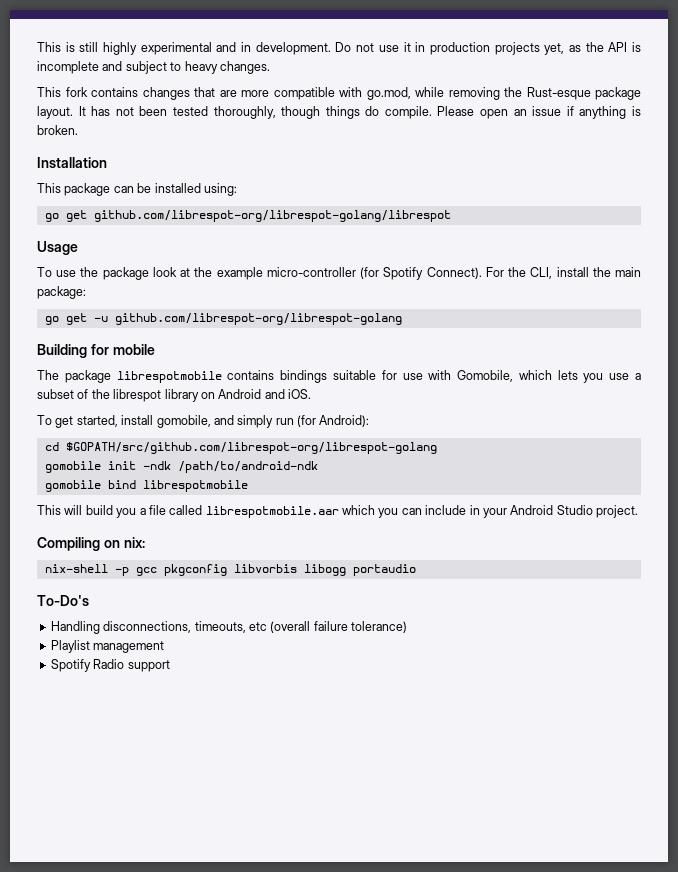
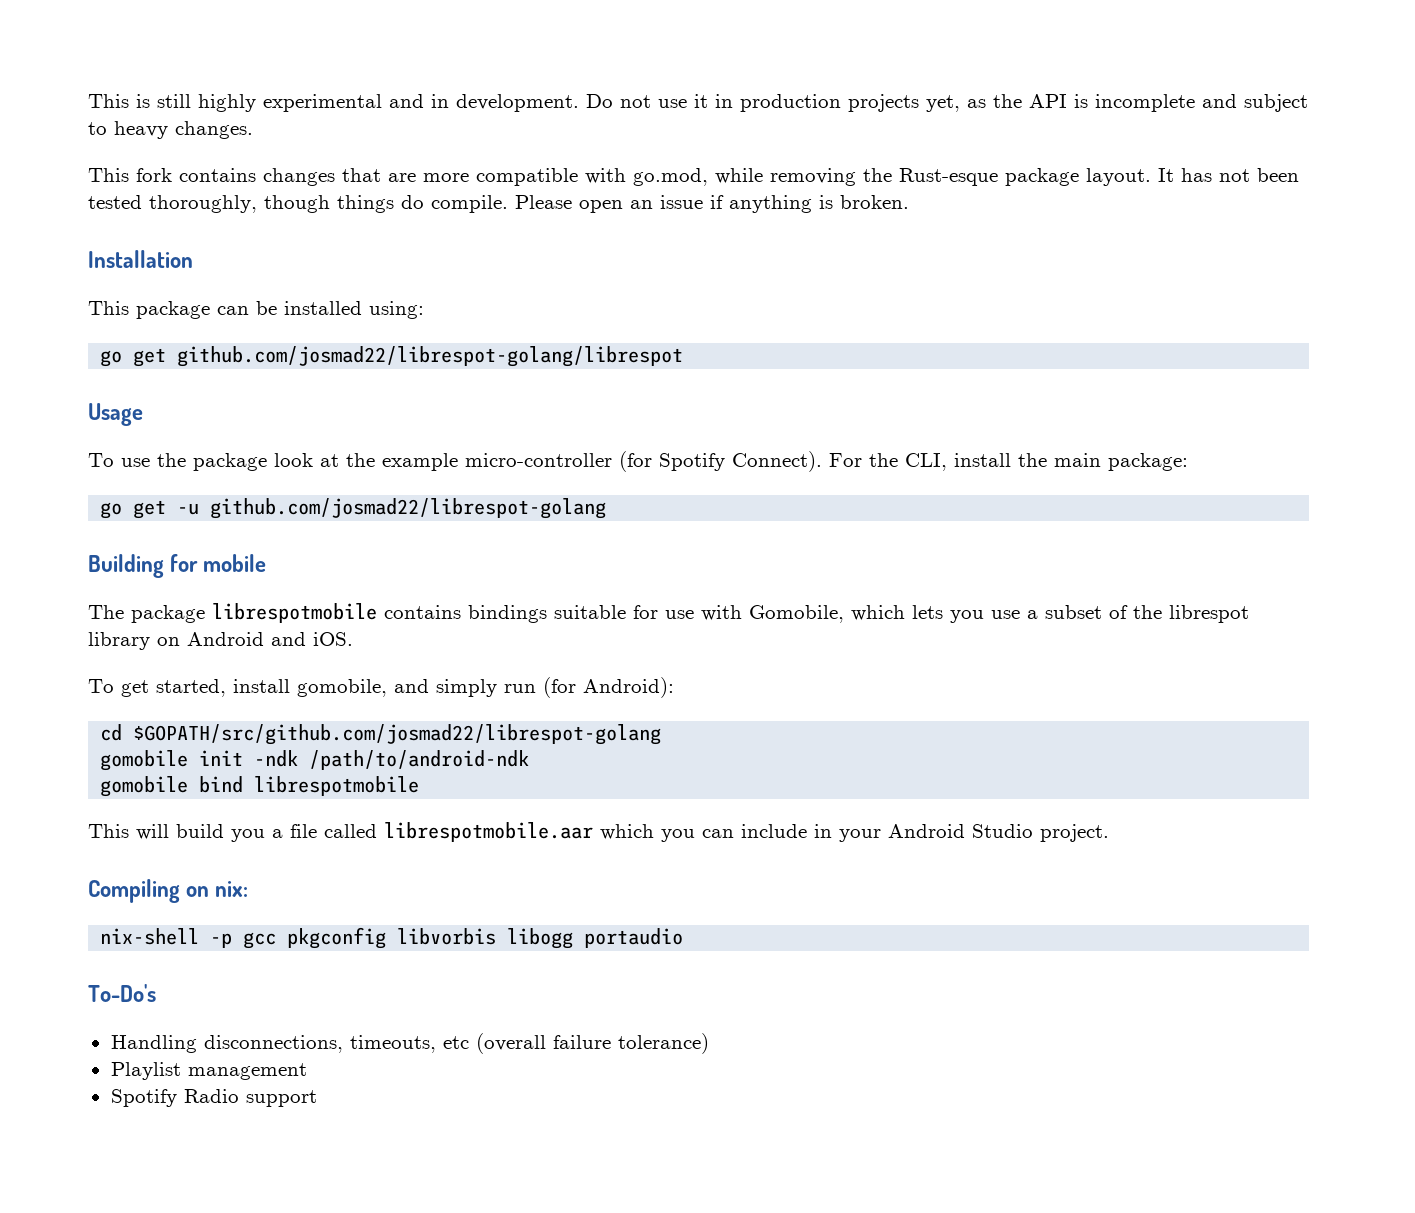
- go get github.com/librespot-org/librespot-golang/librespot
+ go get github.com/josmad22/librespot-golang/librespot
- go get -u github.com/librespot-org/librespot-golang
+ go get -u github.com/josmad22/librespot-golang
- cd $GOPATH/src/github.com/librespot-org/librespot-golang
+ cd $GOPATH/src/github.com/josmad22/librespot-golang

